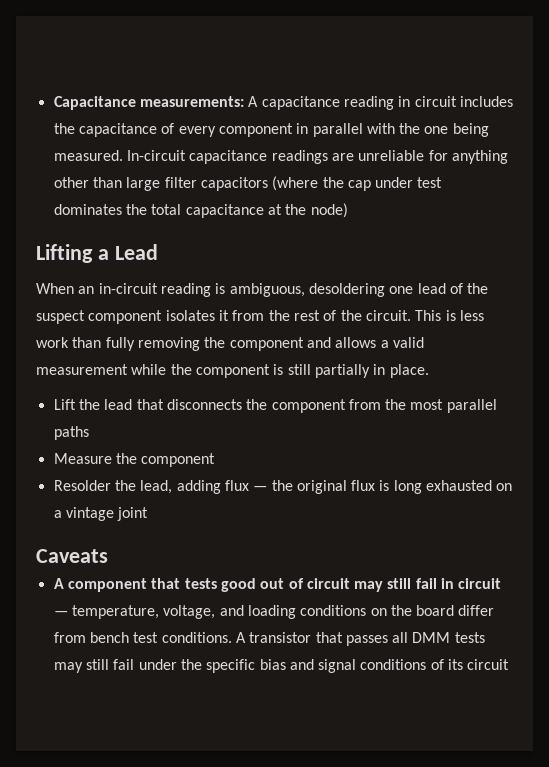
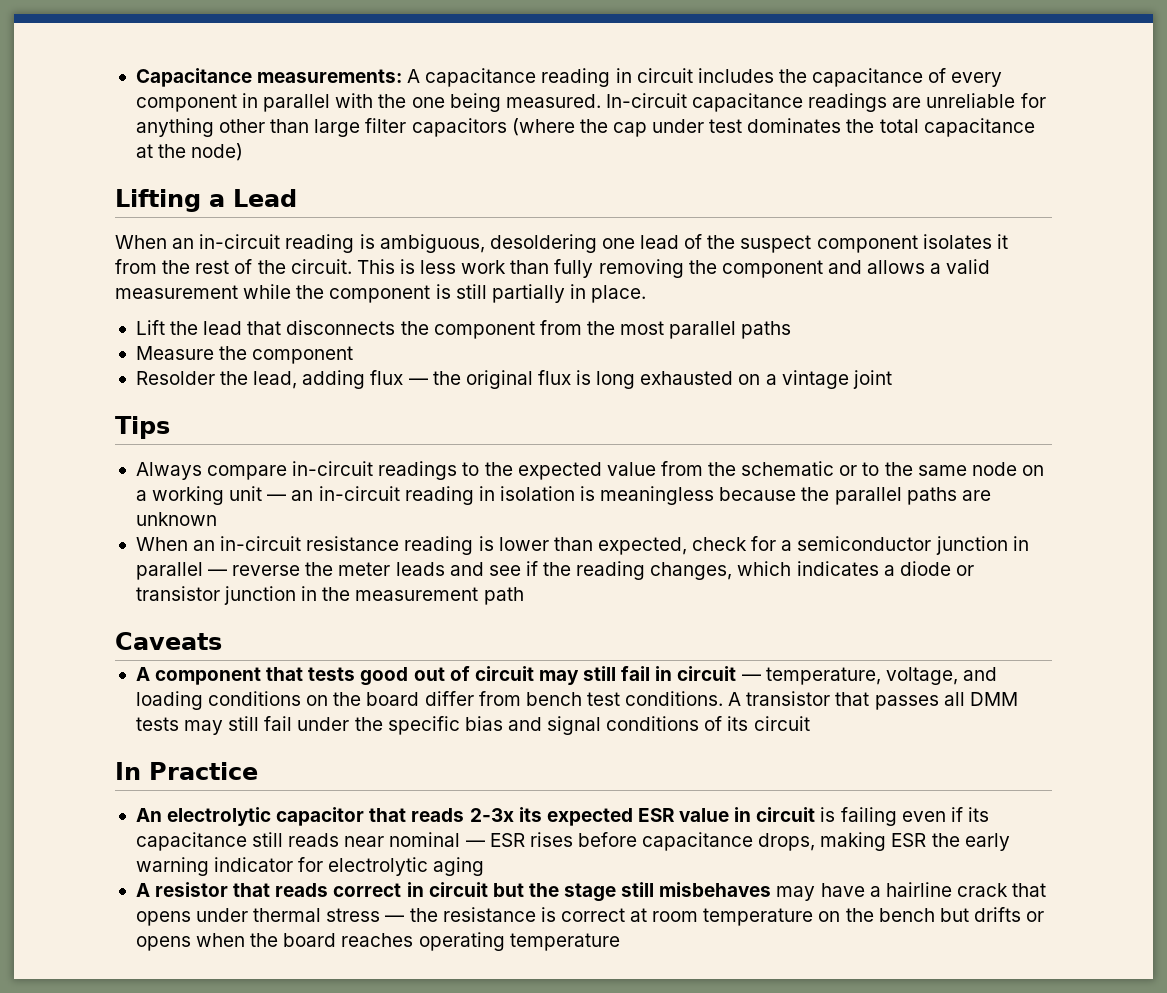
+ Tips
+ Always compare in-circuit readings to the expected value from the schematic or to the same node on a working unit — an in-circuit reading in isolation is meaningless because the parallel paths are unknown
+ When an in-circuit resistance reading is lower than expected, check for a semiconductor junction in parallel — reverse the meter leads and see if the reading changes, which indicates a diode or transistor junction in the measurement path
+ In Practice
+ An electrolytic capacitor that reads 2-3x its expected ESR value in circuit is failing even if its capacitance still reads near nominal — ESR rises before capacitance drops, making ESR the early warning indicator for electrolytic aging
+ A resistor that reads correct in circuit but the stage still misbehaves may have a hairline crack that opens under thermal stress — the resistance is correct at room temperature on the bench but drifts or opens when the board reaches operating temperature

